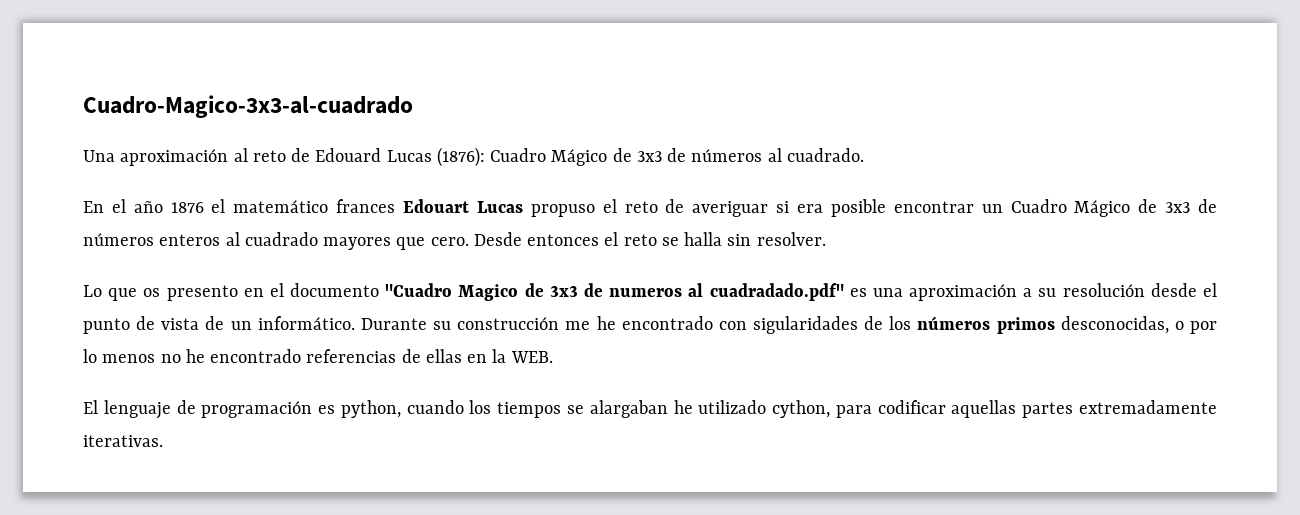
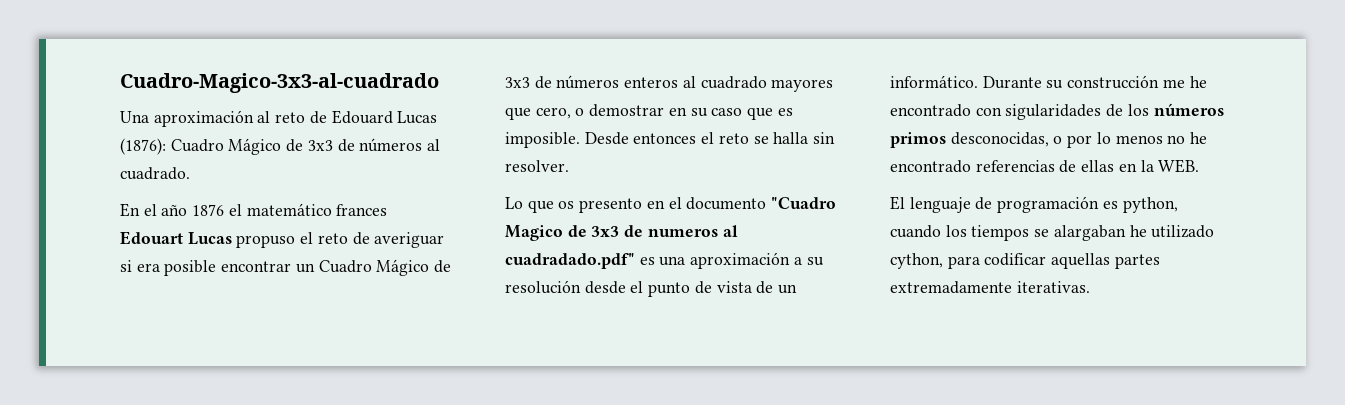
- En el año 1876 el matemático frances Edouart Lucas propuso el reto de averiguar si era posible encontrar un Cuadro Mágico de 3x3 de números enteros al cuadrado mayores que cero.
+ En el año 1876 el matemático frances Edouart Lucas propuso el reto de averiguar si era posible encontrar un Cuadro Mágico de 3x3 de números enteros al cuadrado mayores que cero, o demostrar en su caso que es imposible.

